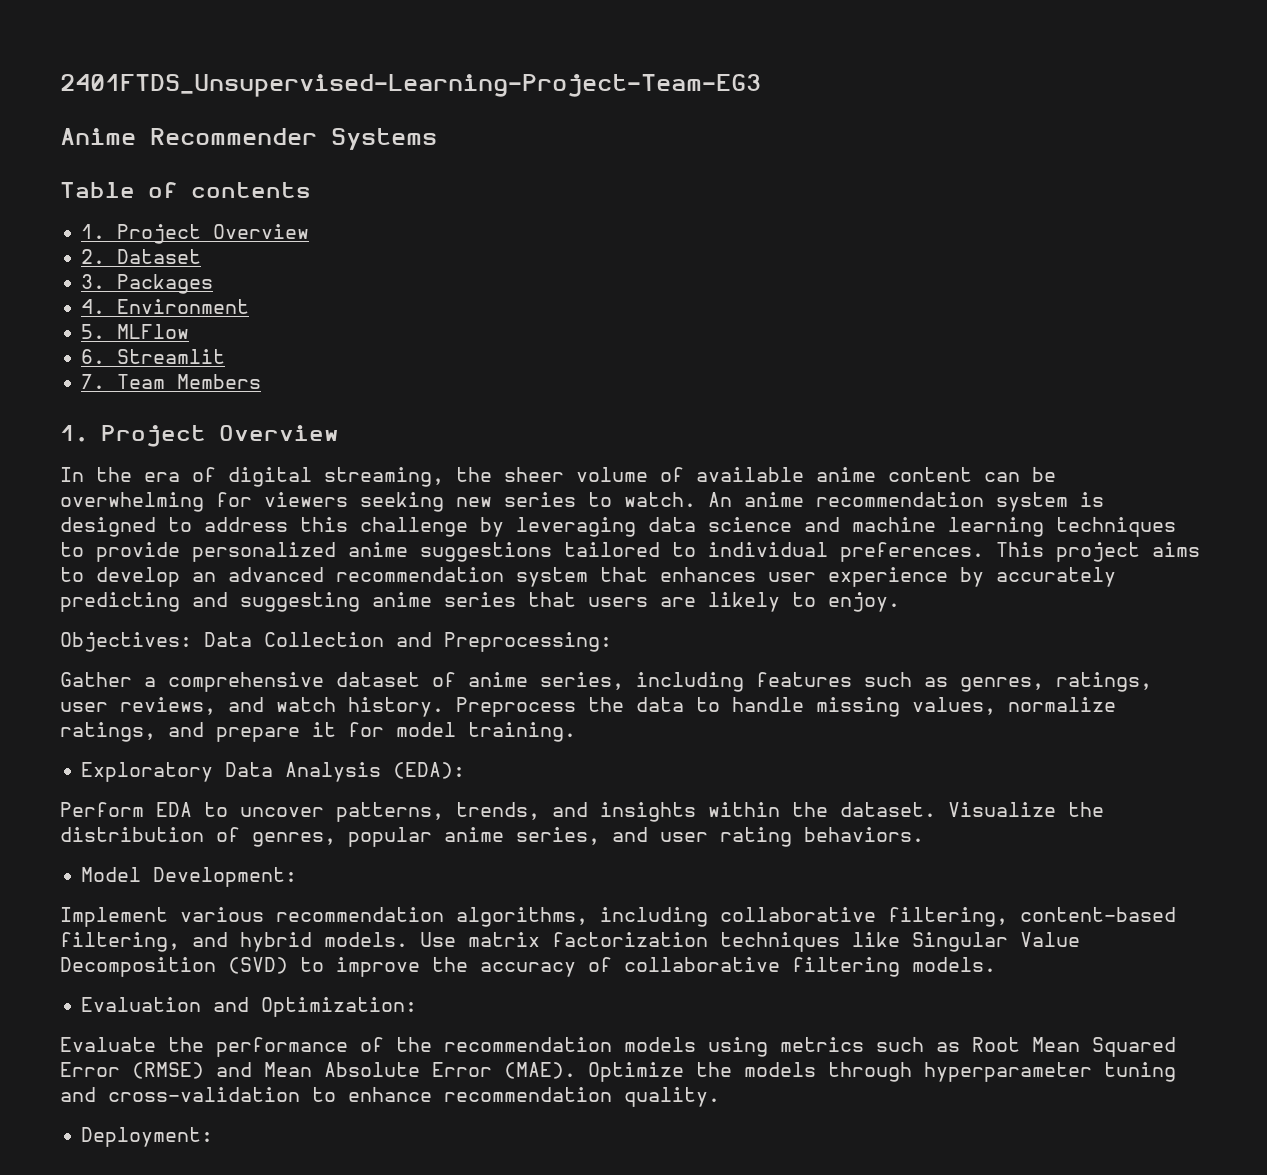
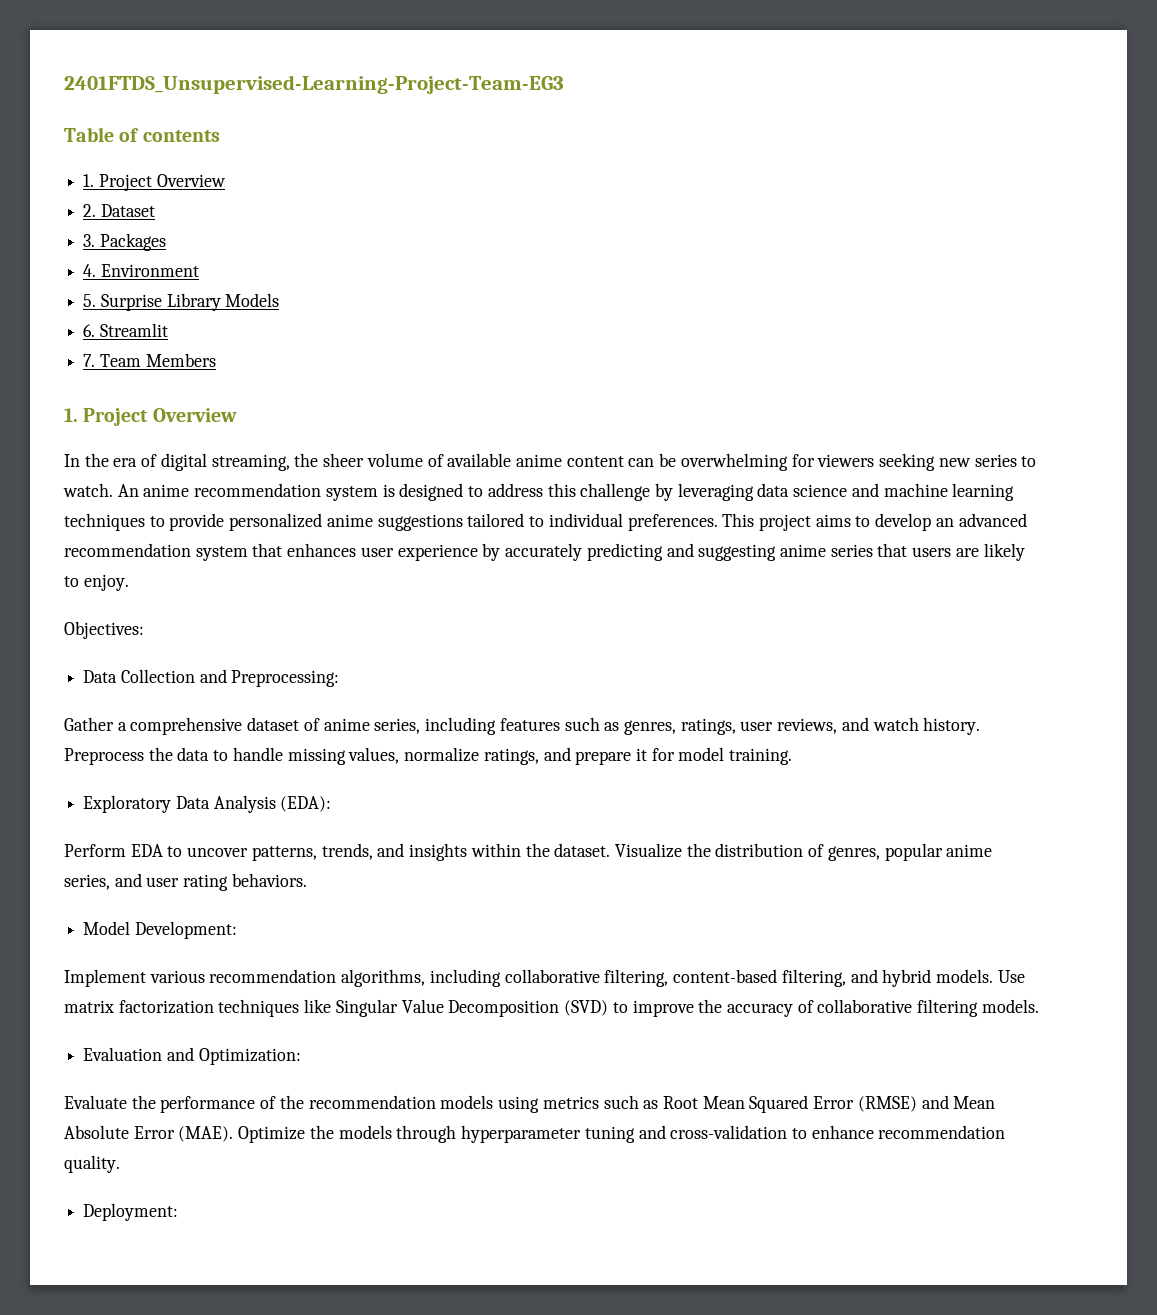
- Anime Recommender Systems
- 5. MLFlow
+ 5. Surprise Library Models
- Objectives: Data Collection and Preprocessing:
+ Objectives:
+ Data Collection and Preprocessing:

